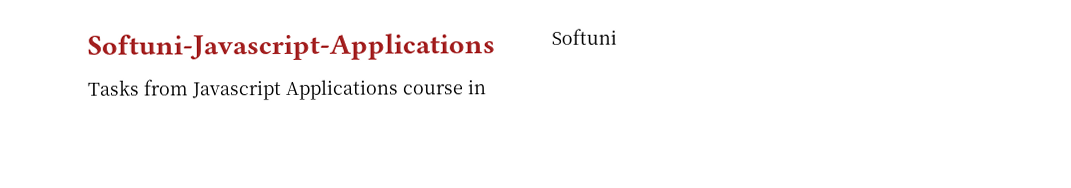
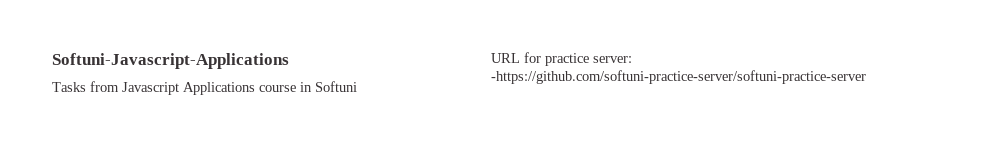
+ URL for practice server: -https://github.com/softuni-practice-server/softuni-practice-server

